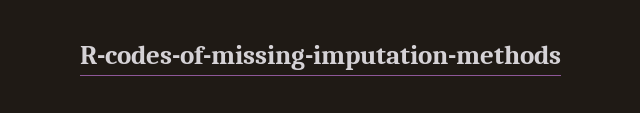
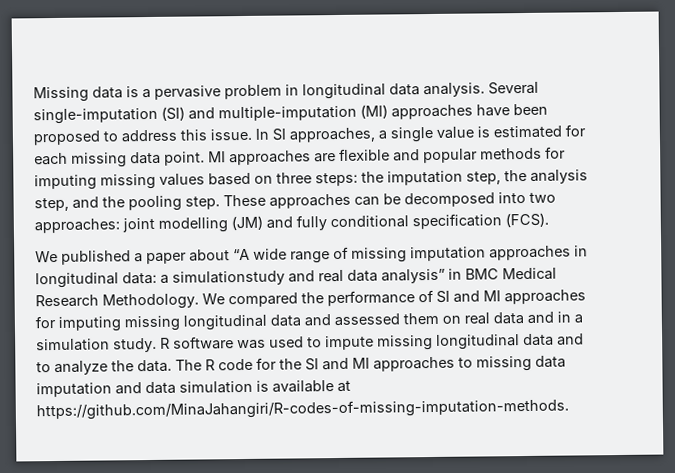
- R-codes-of-missing-imputation-methods
+ Missing data is a pervasive problem in longitudinal data analysis. Several single-imputation (SI) and multiple-imputation (MI) approaches have been proposed to address this issue. In SI approaches, a single value is estimated for each missing data point. MI approaches are flexible and popular methods for imputing missing values based on three steps: the imputation step, the analysis step, and the pooling step. These approaches can be decomposed into two approaches: joint modelling (JM) and fully conditional specification (FCS).
+ We published a paper about “A wide range of missing imputation approaches in longitudinal data: a simulationstudy and real data analysis” in BMC Medical Research Methodology. We compared the performance of SI and MI approaches for imputing missing longitudinal data and assessed them on real data and in a simulation study. R software was used to impute missing longitudinal data and to analyze the data. The R code for the SI and MI approaches to missing data imputation and data simulation is available at https://github.com/MinaJahangiri/R-codes-of-missing-imputation-methods.

